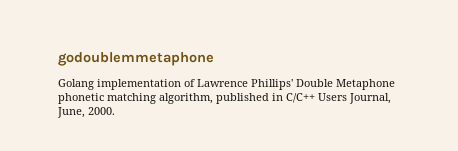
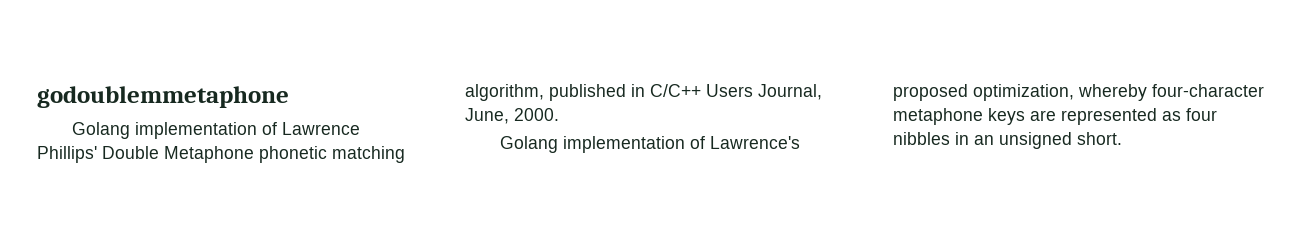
+ Golang implementation of Lawrence's proposed optimization, whereby four-character metaphone keys are represented as four nibbles in an unsigned short.

